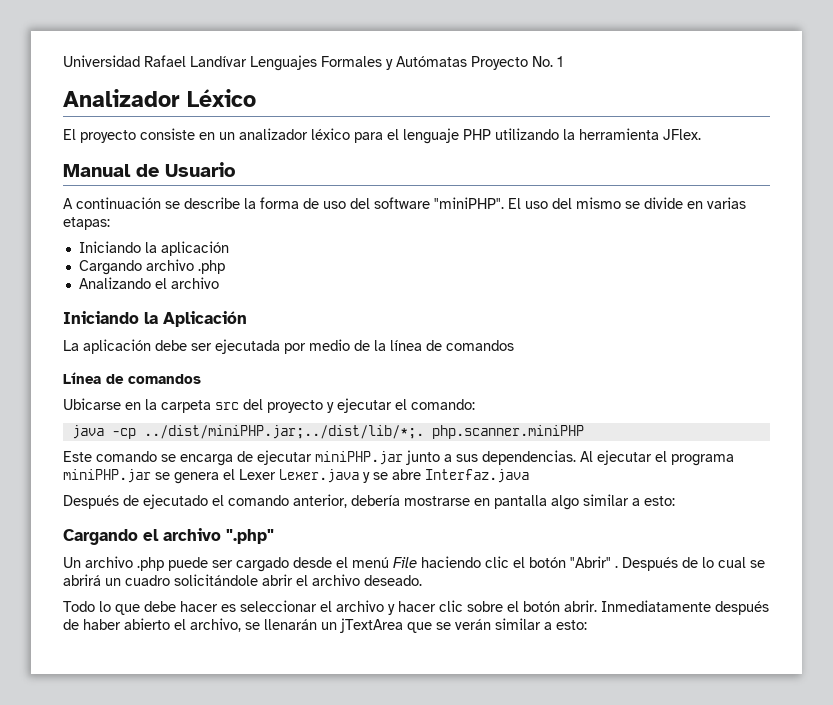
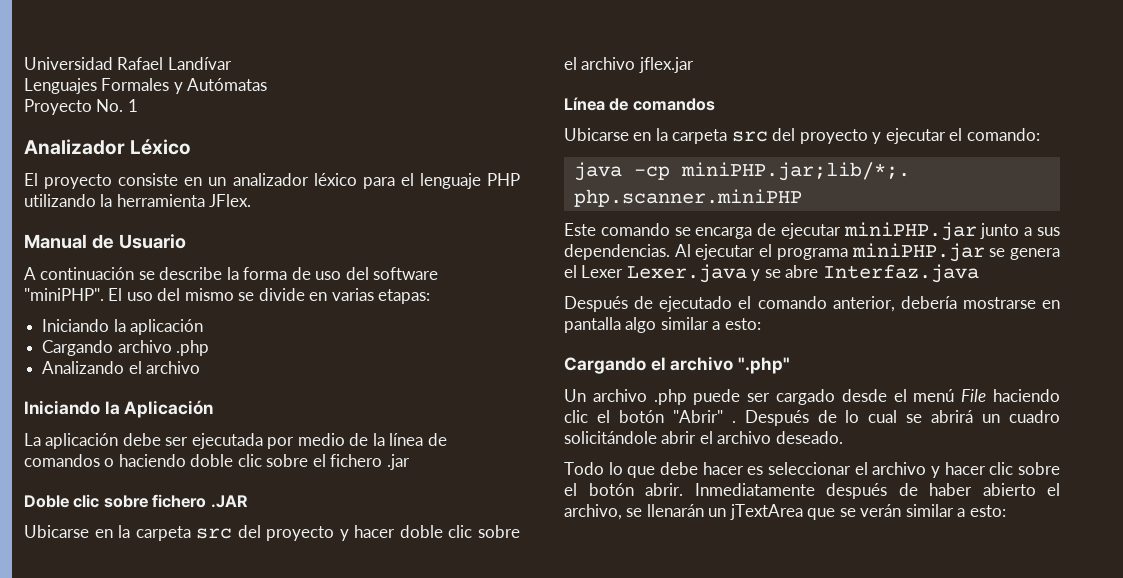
- Universidad Rafael Landívar Lenguajes Formales y Autómatas Proyecto No. 1
+ Universidad Rafael Landívar
+ Lenguajes Formales y Autómatas
+ Proyecto No. 1
- La aplicación debe ser ejecutada por medio de la línea de comandos
+ La aplicación debe ser ejecutada por medio de la línea de comandos o haciendo doble clic sobre el fichero .jar
+ Doble clic sobre fichero .JAR
+ Ubicarse en la carpeta src del proyecto y hacer doble clic sobre el archivo jflex.jar
- java -cp ../dist/miniPHP.jar;../dist/lib/*;. php.scanner.miniPHP
+ java -cp miniPHP.jar;lib/*;. php.scanner.miniPHP

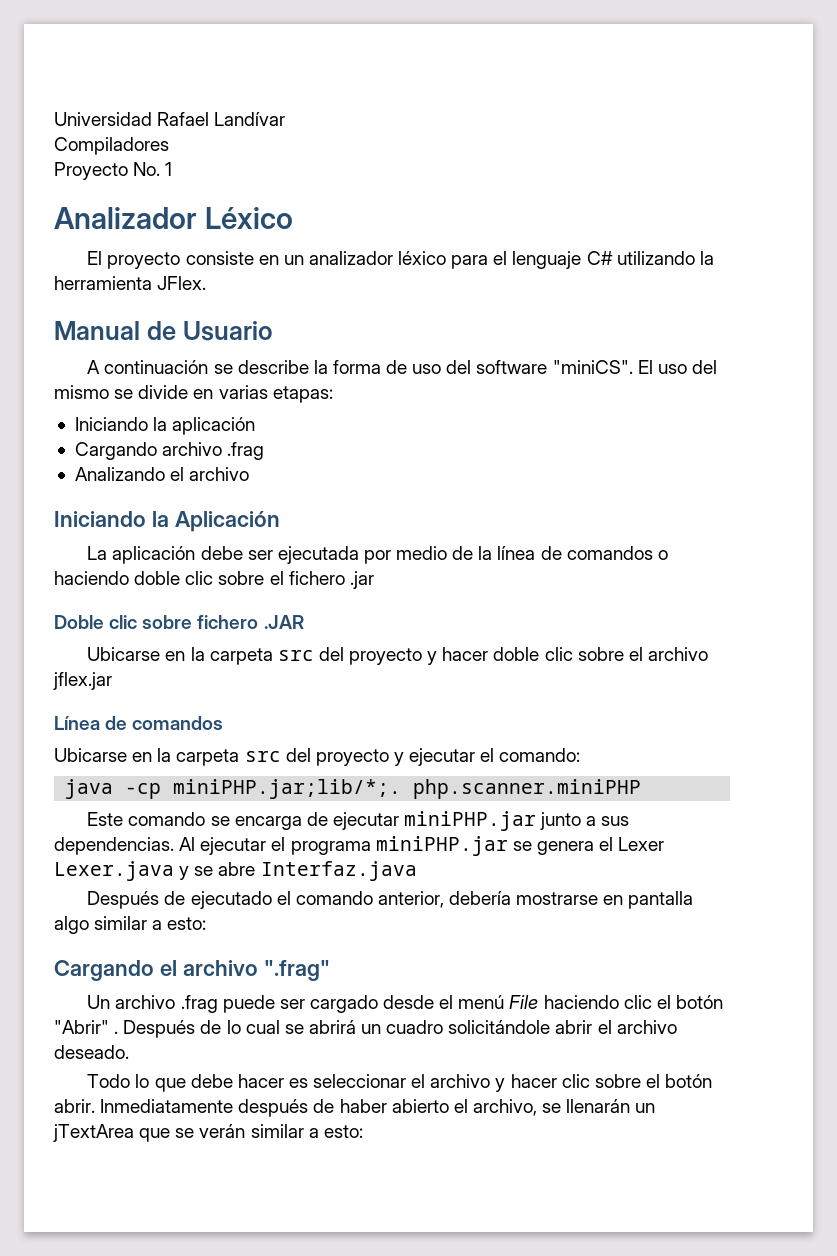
- Lenguajes Formales y Autómatas
+ Compiladores
- El proyecto consiste en un analizador léxico para el lenguaje PHP utilizando la herramienta JFlex.
+ El proyecto consiste en un analizador léxico para el lenguaje C# utilizando la herramienta JFlex.
- A continuación se describe la forma de uso del software "miniPHP".
+ A continuación se describe la forma de uso del software "miniCS".
- Cargando archivo .php
+ Cargando archivo .frag
- Cargando el archivo ".php"
+ Cargando el archivo ".frag"
- Un archivo .php puede ser cargado desde el menú File haciendo clic el botón "Abrir" .
+ Un archivo .frag puede ser cargado desde el menú File haciendo clic el botón "Abrir" .

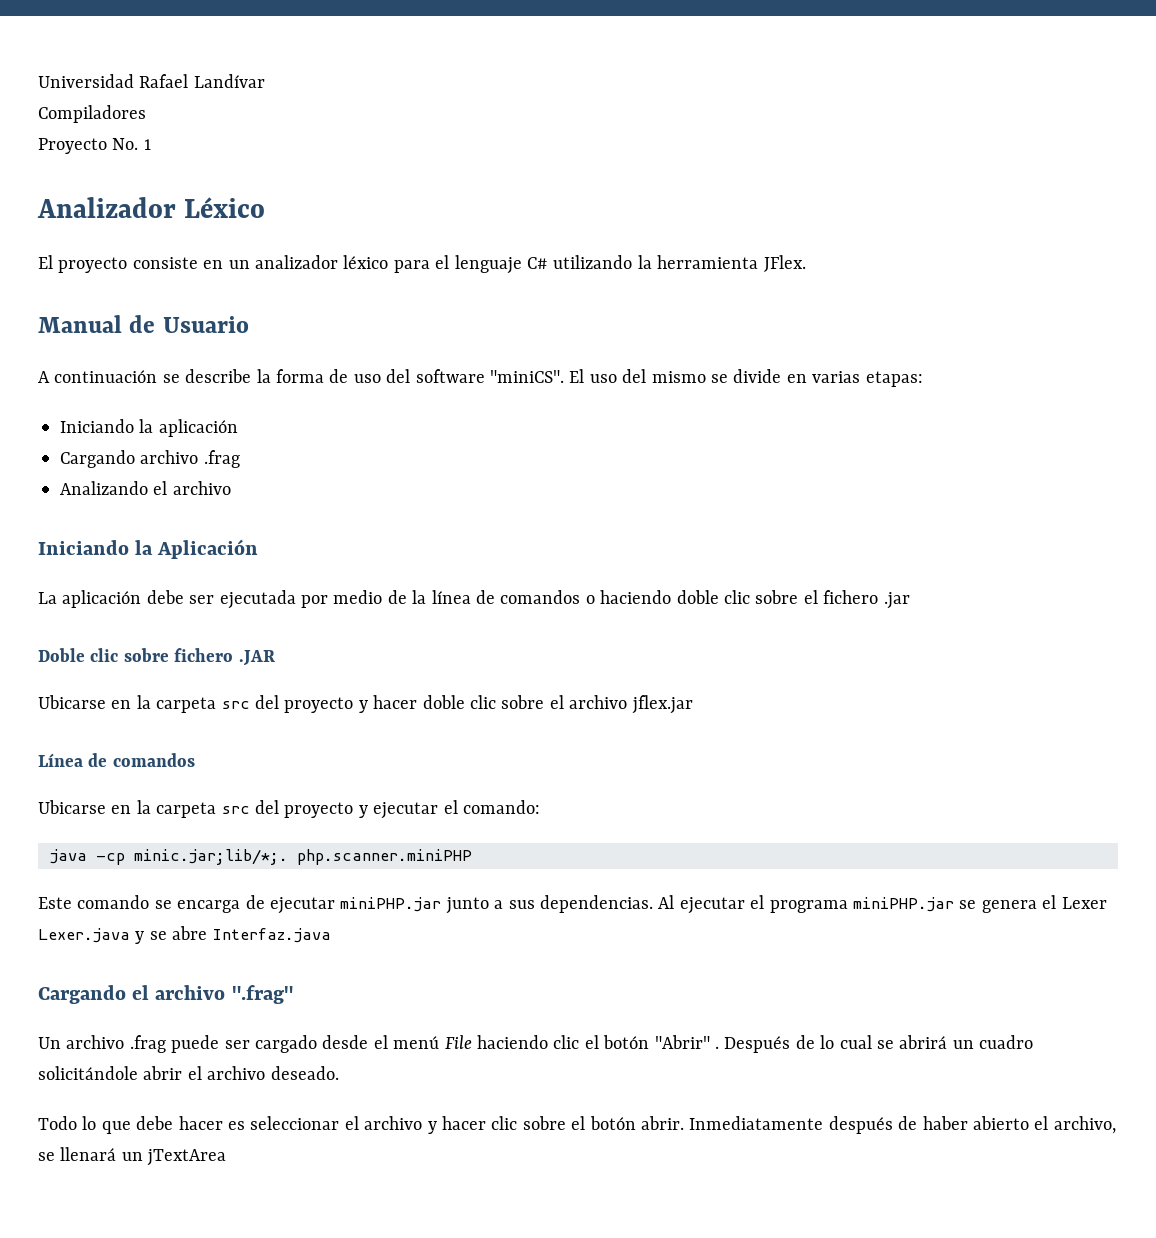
- java -cp miniPHP.jar;lib/*;. php.scanner.miniPHP
+ java -cp minic.jar;lib/*;. php.scanner.miniPHP
- Después de ejecutado el comando anterior, debería mostrarse en pantalla algo similar a esto:
- Inmediatamente después de haber abierto el archivo, se llenarán un jTextArea que se verán similar a esto:
+ Inmediatamente después de haber abierto el archivo, se llenará un jTextArea

